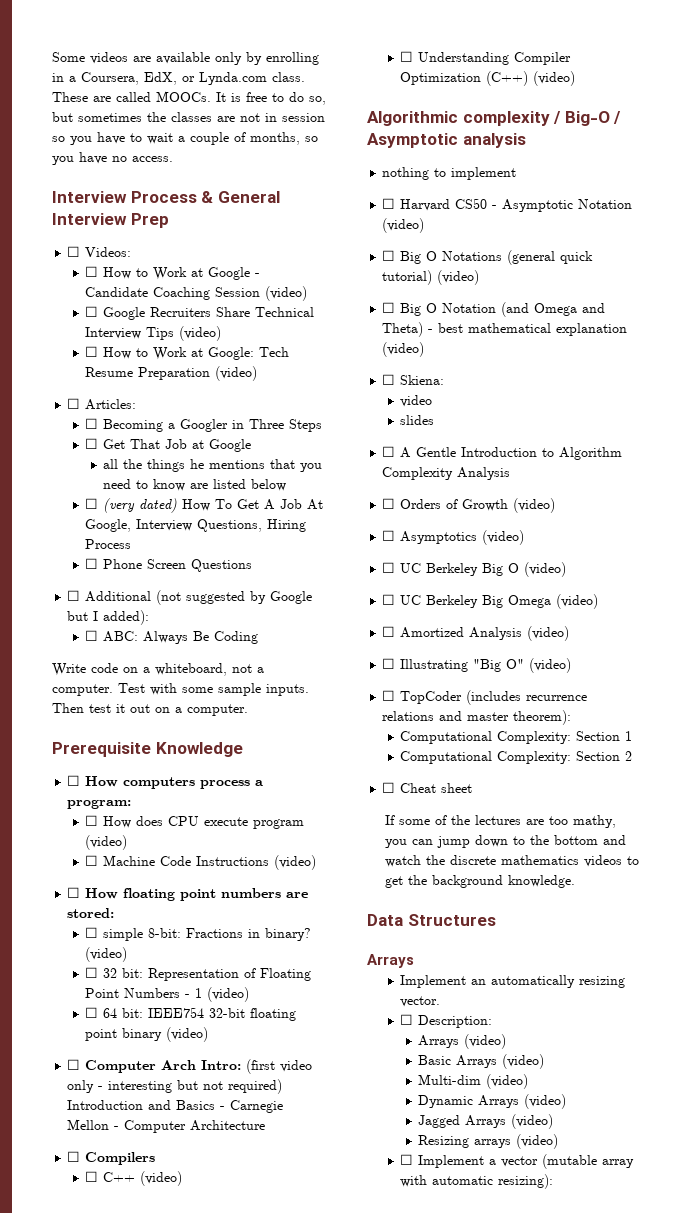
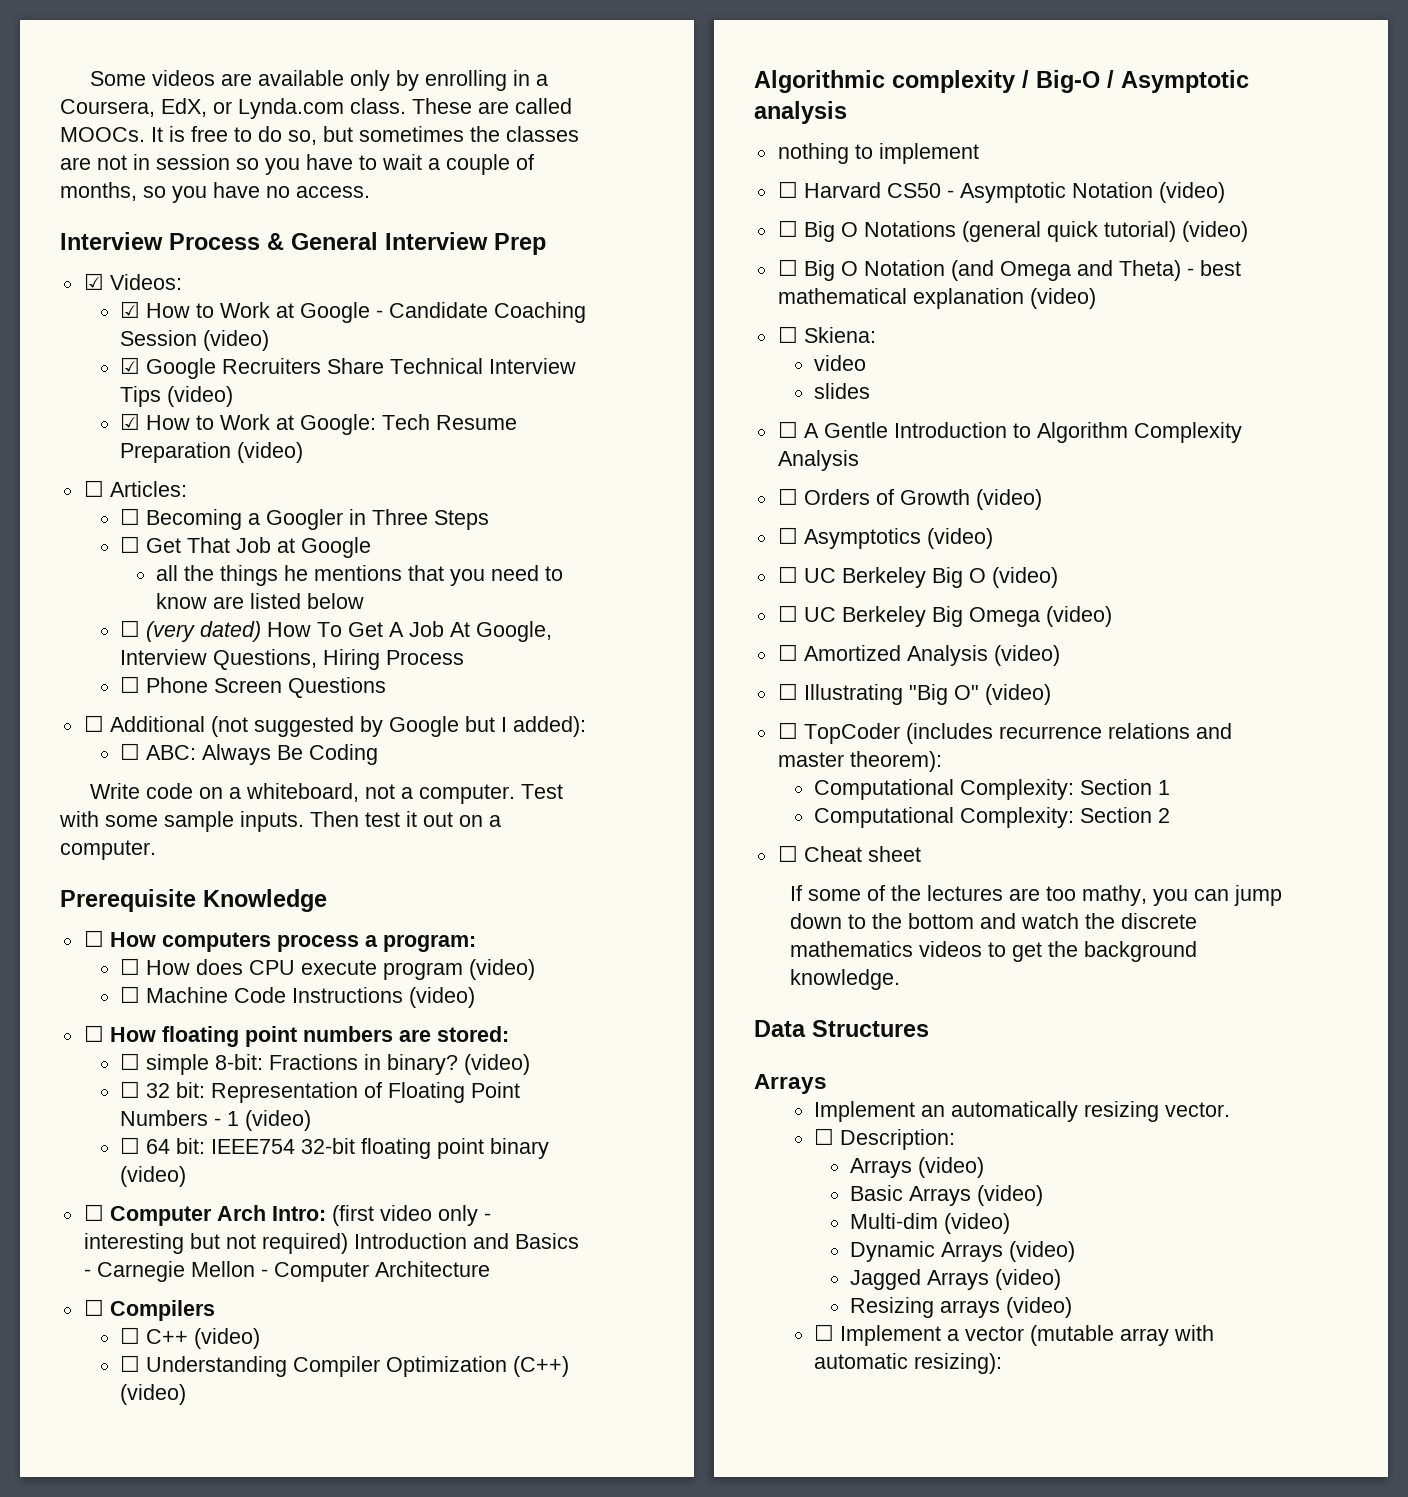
- ☐ Videos:
+ ☑ Videos:
- ☐ How to Work at Google - Candidate Coaching Session (video)
+ ☑ How to Work at Google - Candidate Coaching Session (video)
- ☐ Google Recruiters Share Technical Interview Tips (video)
+ ☑ Google Recruiters Share Technical Interview Tips (video)
- ☐ How to Work at Google: Tech Resume Preparation (video)
+ ☑ How to Work at Google: Tech Resume Preparation (video)

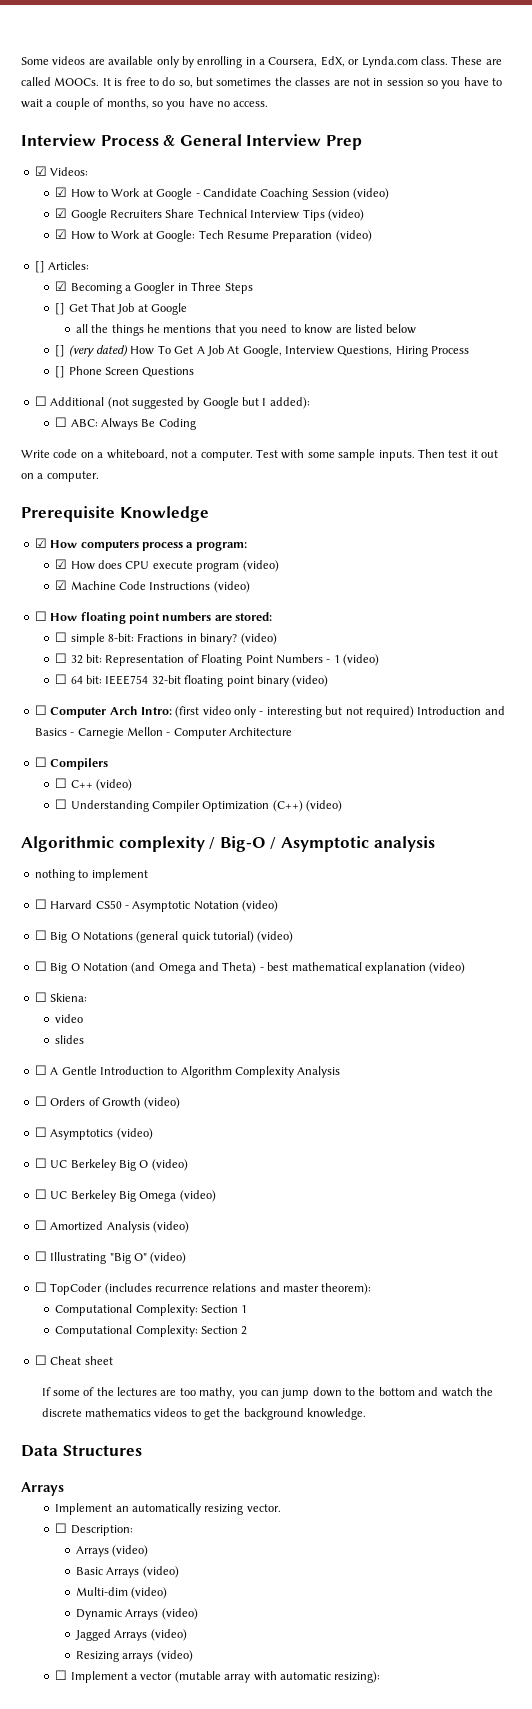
- ☐ Articles:
+ [] Articles:
- ☐ Becoming a Googler in Three Steps
+ ☑ Becoming a Googler in Three Steps
- ☐ Get That Job at Google
+ [] Get That Job at Google
- ☐ (very dated) How To Get A Job At Google, Interview Questions, Hiring Process
+ [] (very dated) How To Get A Job At Google, Interview Questions, Hiring Process
- ☐ Phone Screen Questions
+ [] Phone Screen Questions
- ☐ How computers process a program:
+ ☑ How computers process a program:
- ☐ How does CPU execute program (video)
+ ☑ How does CPU execute program (video)
- ☐ Machine Code Instructions (video)
+ ☑ Machine Code Instructions (video)

